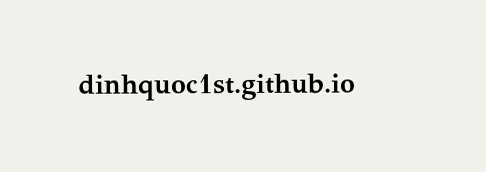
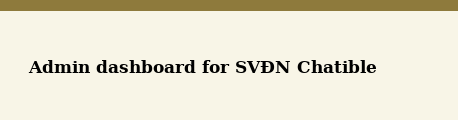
- dinhquoc1st.github.io
+ Admin dashboard for SVĐN Chatible

